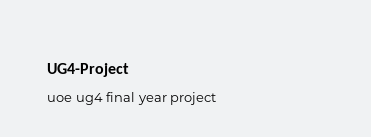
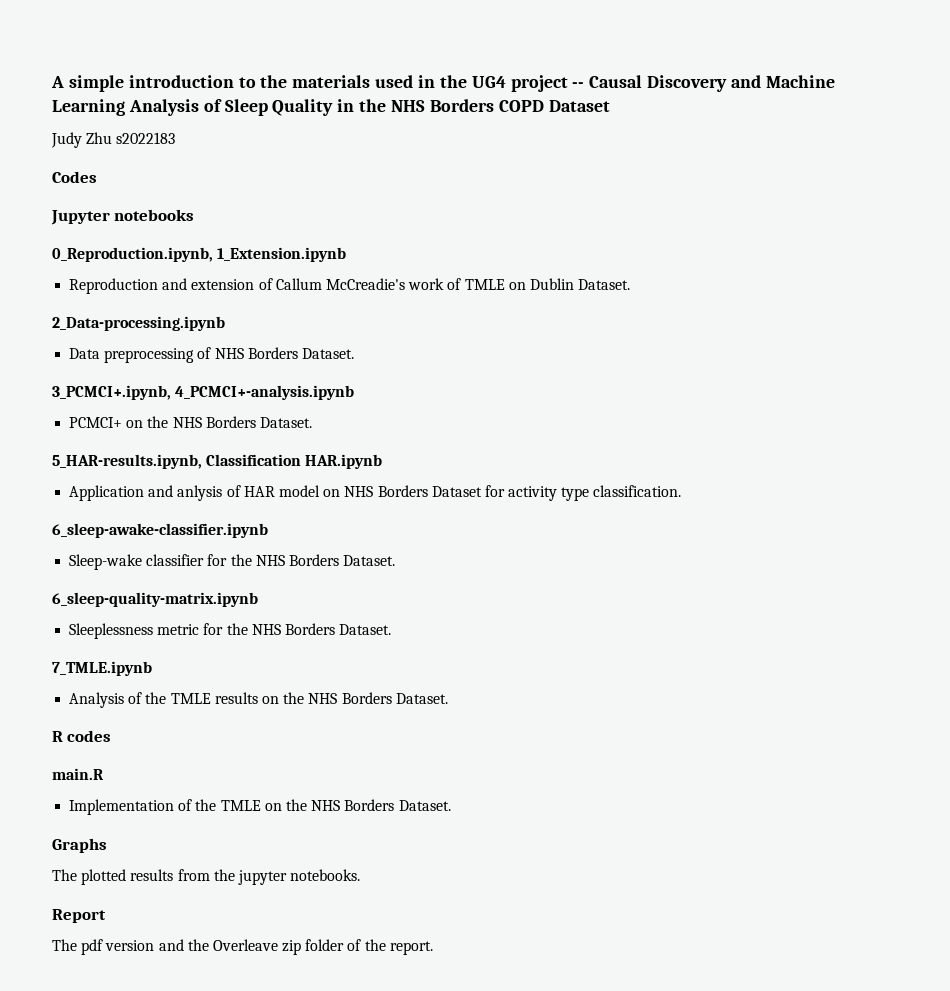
- UG4-Project
- uoe ug4 final year project
+ A simple introduction to the materials used in the UG4 project -- Causal Discovery and Machine Learning Analysis of Sleep Quality in the NHS Borders COPD Dataset
+ Judy Zhu s2022183
+ Codes
+ Jupyter notebooks
+ 0_Reproduction.ipynb, 1_Extension.ipynb
+ Reproduction and extension of Callum McCreadie's work of TMLE on Dublin Dataset.
+ 2_Data-processing.ipynb
+ Data preprocessing of NHS Borders Dataset.
+ 3_PCMCI+.ipynb, 4_PCMCI+-analysis.ipynb
+ PCMCI+ on the NHS Borders Dataset.
+ 5_HAR-results.ipynb, Classification HAR.ipynb
+ Application and anlysis of HAR model on NHS Borders Dataset for activity type classification.
+ 6_sleep-awake-classifier.ipynb
+ Sleep-wake classifier for the NHS Borders Dataset.
+ 6_sleep-quality-matrix.ipynb
+ Sleeplessness metric for the NHS Borders Dataset.
+ 7_TMLE.ipynb
+ Analysis of the TMLE results on the NHS Borders Dataset.
+ R codes
+ main.R
+ Implementation of the TMLE on the NHS Borders Dataset.
+ Graphs
+ The plotted results from the jupyter notebooks.
+ Report
+ The pdf version and the Overleave zip folder of the report.

